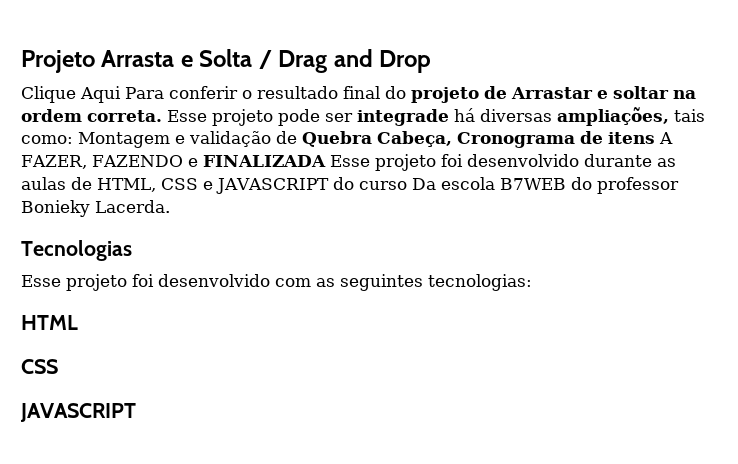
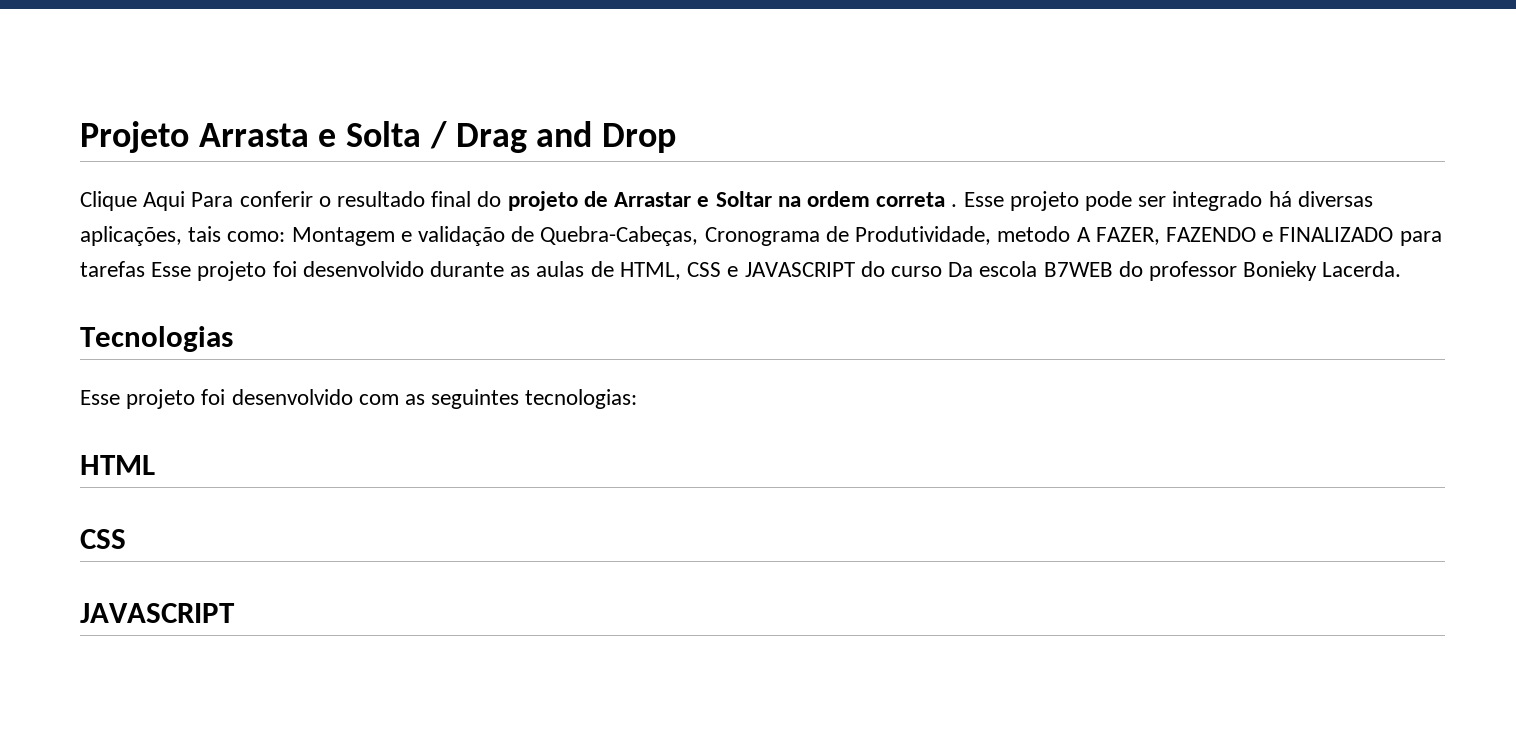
- Clique Aqui Para conferir o resultado final do projeto de Arrastar e soltar na ordem correta.
+ Clique Aqui Para conferir o resultado final do projeto de Arrastar e Soltar na ordem correta .
- Esse projeto pode ser integrade há diversas ampliações, tais como: Montagem e validação de Quebra Cabeça, Cronograma de itens A FAZER, FAZENDO e FINALIZADA Esse projeto foi desenvolvido durante as aulas de HTML, CSS e JAVASCRIPT do curso Da escola B7WEB do professor Bonieky Lacerda.
+ Esse projeto pode ser integrado há diversas aplicações, tais como: Montagem e validação de Quebra-Cabeças, Cronograma de Produtividade, metodo A FAZER, FAZENDO e FINALIZADO para tarefas Esse projeto foi desenvolvido durante as aulas de HTML, CSS e JAVASCRIPT do curso Da escola B7WEB do professor Bonieky Lacerda.

